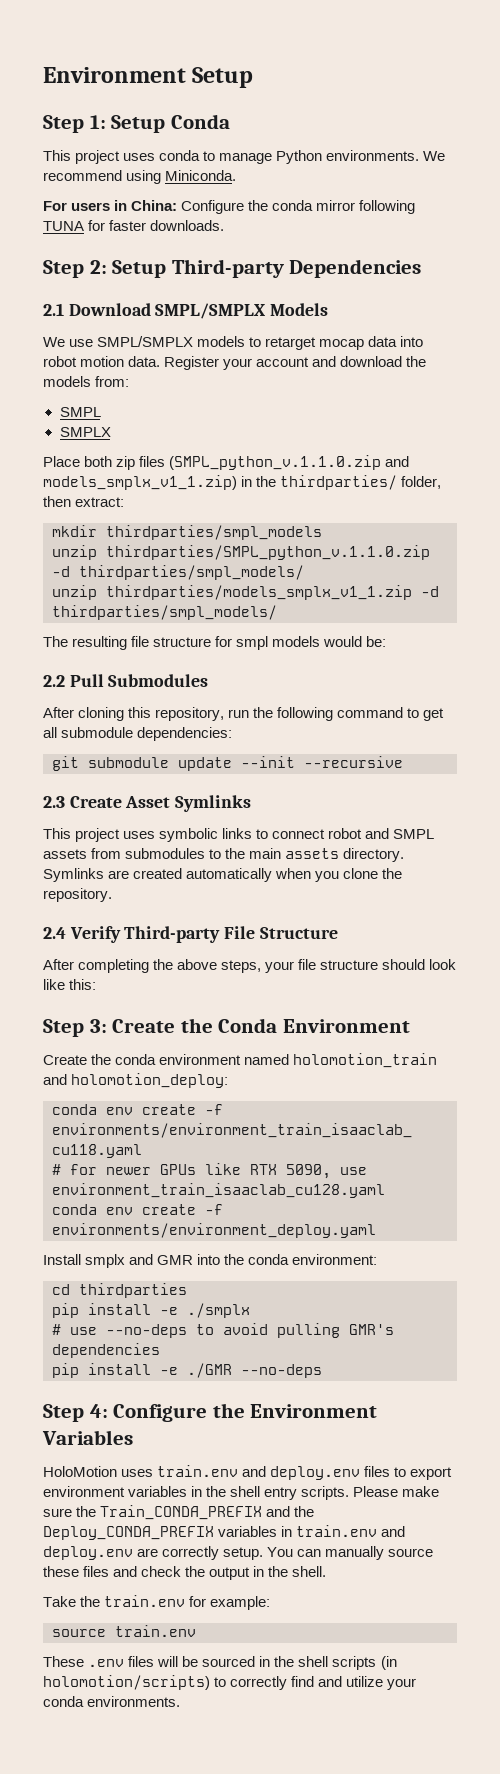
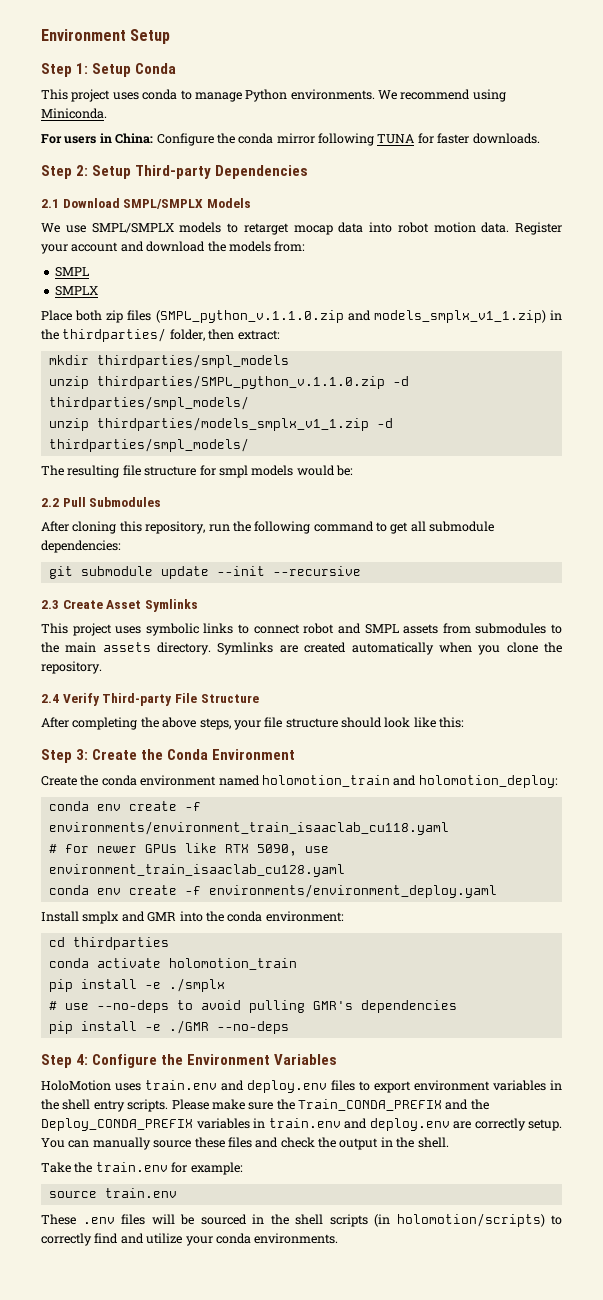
+ conda activate holomotion_train

